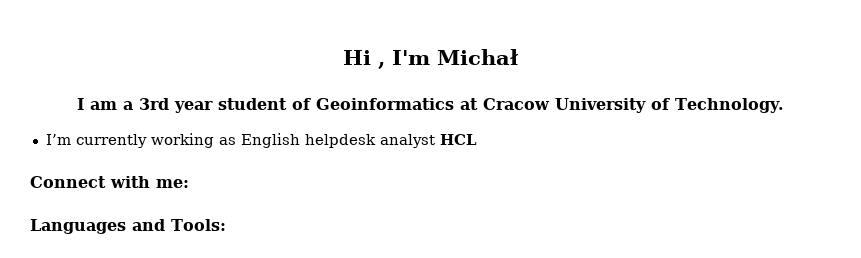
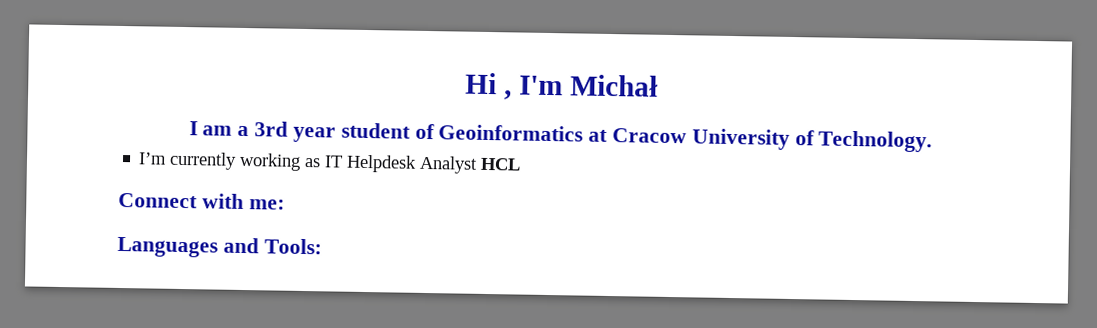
- I’m currently working as English helpdesk analyst HCL
+ I’m currently working as IT Helpdesk Analyst HCL

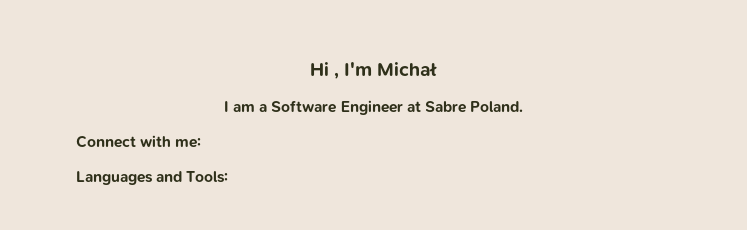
- I am a 3rd year student of Geoinformatics at Cracow University of Technology.
- I’m currently working as IT Helpdesk Analyst HCL
+ I am a Software Engineer at Sabre Poland.

